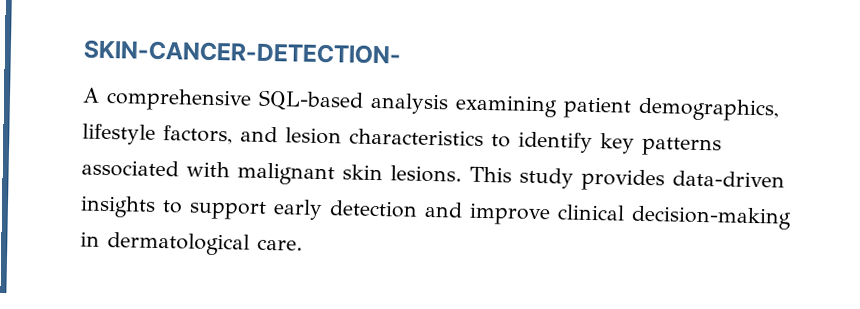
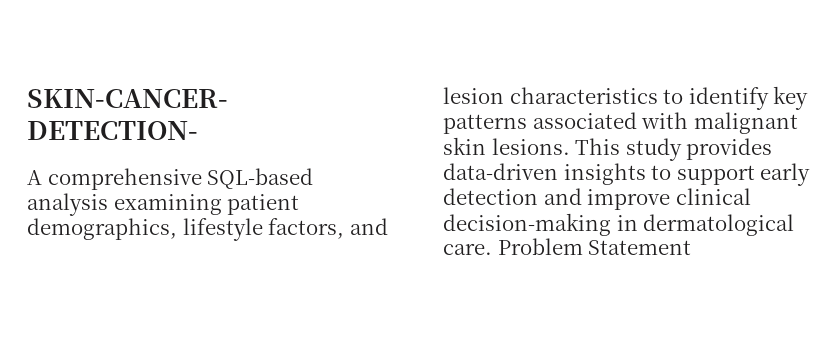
+ Problem Statement

